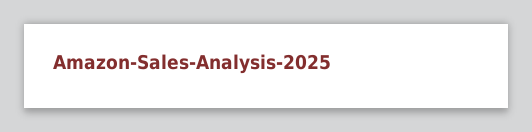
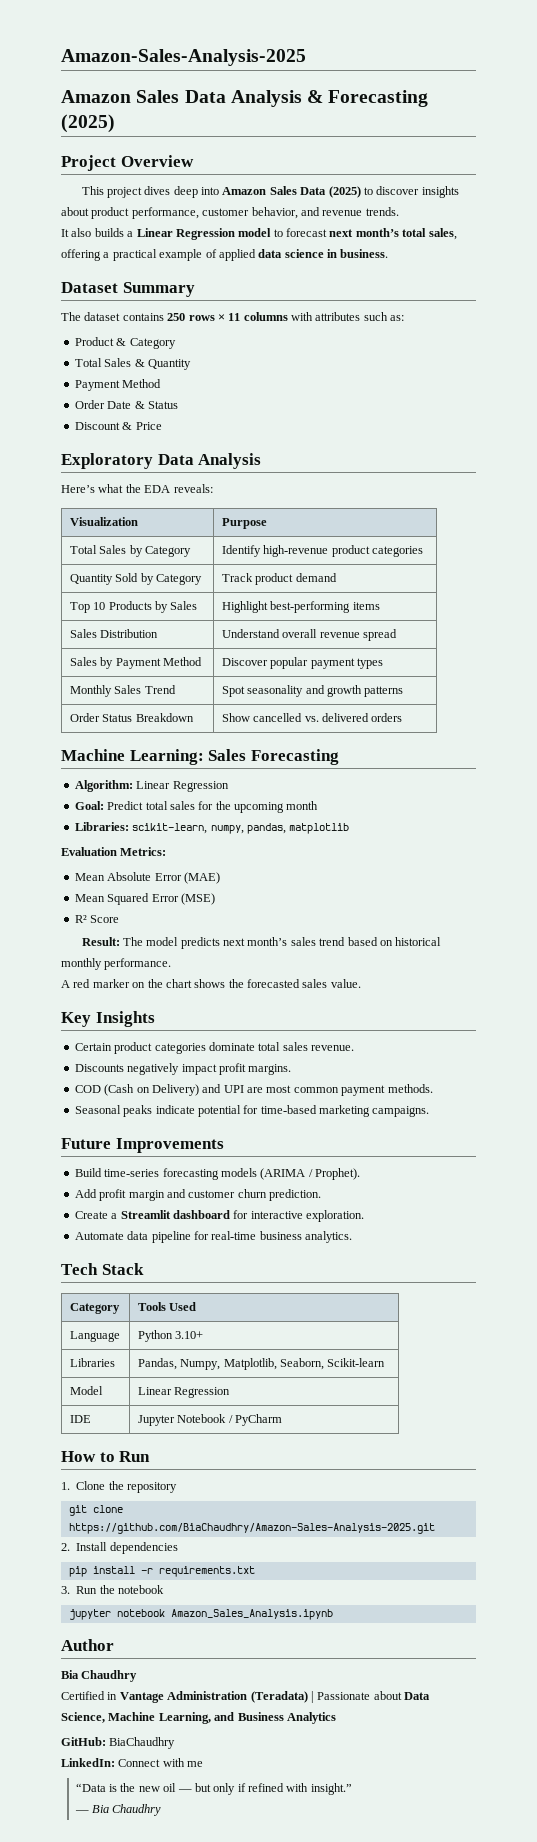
+ Amazon Sales Data Analysis & Forecasting (2025)
+ Project Overview
+ This project dives deep into Amazon Sales Data (2025) to discover insights about product performance, customer behavior, and revenue trends.
+ It also builds a Linear Regression model to forecast next month’s total sales, offering a practical example of applied data science in business.
+ Dataset Summary
+ The dataset contains 250 rows × 11 columns with attributes such as:
+ Product & Category
+ Total Sales & Quantity
+ Payment Method
+ Order Date & Status
+ Discount & Price
+ Exploratory Data Analysis
+ Here’s what the EDA reveals:
+ Visualization | Purpose
+ Total Sales by Category | Identify high-revenue product categories
+ Quantity Sold by Category | Track product demand
+ Top 10 Products by Sales | Highlight best-performing items
+ Sales Distribution | Understand overall revenue spread
+ Sales by Payment Method | Discover popular payment types
+ Monthly Sales Trend | Spot seasonality and growth patterns
+ Order Status Breakdown | Show cancelled vs. delivered orders
+ Machine Learning: Sales Forecasting
+ Algorithm: Linear Regression
+ Goal: Predict total sales for the upcoming month
+ Libraries: scikit-learn, numpy, pandas, matplotlib
+ Evaluation Metrics:
+ Mean Absolute Error (MAE)
+ Mean Squared Error (MSE)
+ R² Score
+ Result: The model predicts next month’s sales trend based on historical monthly performance.
+ A red marker on the chart shows the forecasted sales value.
+ Key Insights
+ Certain product categories dominate total sales revenue.
+ Discounts negatively impact profit margins.
+ COD (Cash on Delivery) and UPI are most common payment methods.
+ Seasonal peaks indicate potential for time-based marketing campaigns.
+ Future Improvements
+ Build time-series forecasting models (ARIMA / Prophet).
+ Add profit margin and customer churn prediction.
+ Create a Streamlit dashboard for interactive exploration.
+ Automate data pipeline for real-time business analytics.
+ Tech Stack
+ Category | Tools Used
+ Language | Python 3.10+
+ Libraries | Pandas, Numpy, Matplotlib, Seaborn, Scikit-learn
+ Model | Linear Regression
+ IDE | Jupyter Notebook / PyCharm
+ How to Run
+ 1. Clone the repository
+ git clone https://github.com/BiaChaudhry/Amazon-Sales-Analysis-2025.git
+ 2. Install dependencies
+ pip install -r requirements.txt
+ 3. Run the notebook
+ jupyter notebook Amazon_Sales_Analysis.ipynb
+ Author
+ Bia Chaudhry
+ Certified in Vantage Administration (Teradata) | Passionate about Data Science, Machine Learning, and Business Analytics
+ GitHub: BiaChaudhry
+ LinkedIn: Connect with me
+ “Data is the new oil — but only if refined with insight.”
+ — Bia Chaudhry

